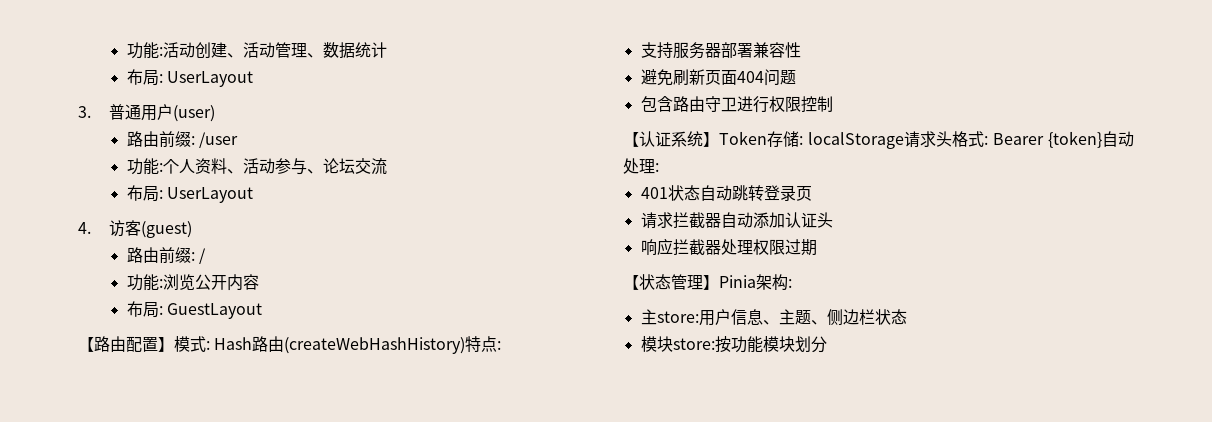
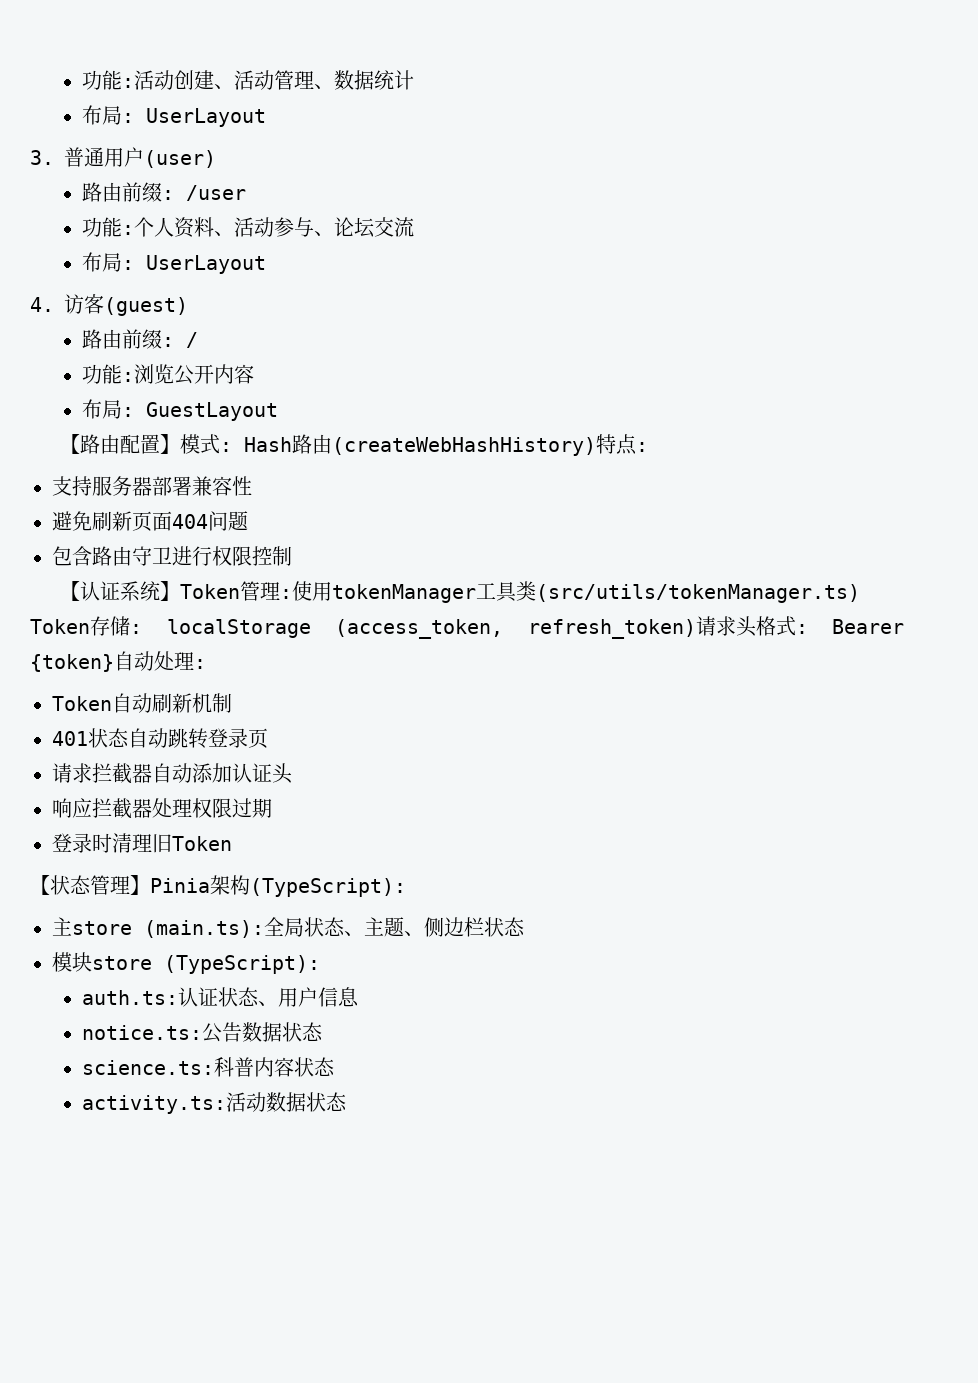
- 【认证系统】Token存储: localStorage请求头格式: Bearer {token}自动处理:
+ 【认证系统】Token管理:使用tokenManager工具类(src/utils/tokenManager.ts) Token存储: localStorage (access_token, refresh_token)请求头格式: Bearer {token}自动处理:
+ Token自动刷新机制
+ 登录时清理旧Token
- 【状态管理】Pinia架构:
- 主store:用户信息、主题、侧边栏状态
+ 【状态管理】Pinia架构(TypeScript):
+ 主store (main.ts):全局状态、主题、侧边栏状态
- 模块store:按功能模块划分
+ 模块store (TypeScript):
+ auth.ts:认证状态、用户信息
+ notice.ts:公告数据状态
+ science.ts:科普内容状态
+ activity.ts:活动数据状态

